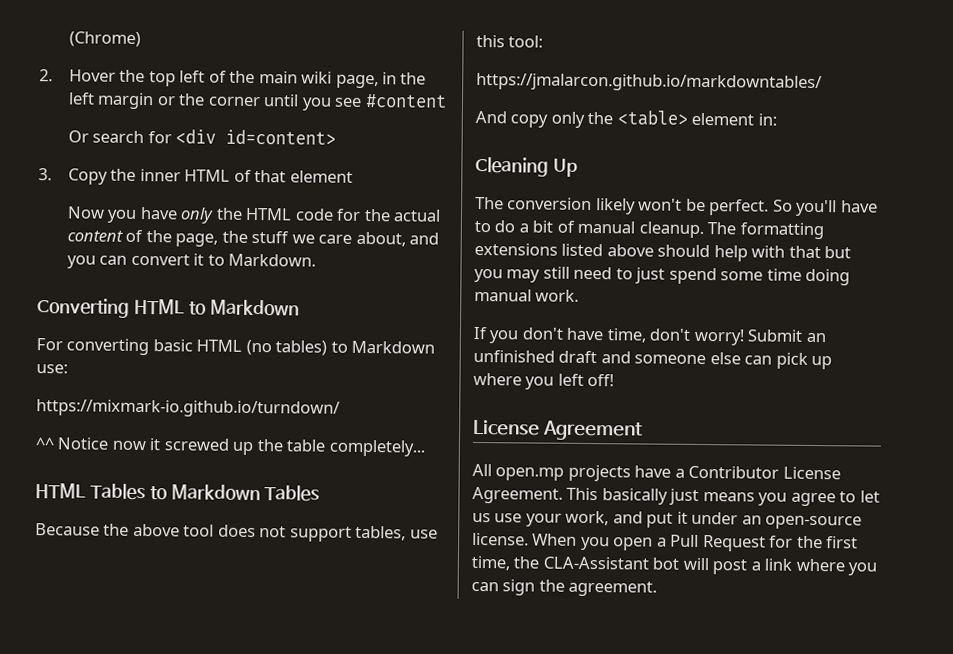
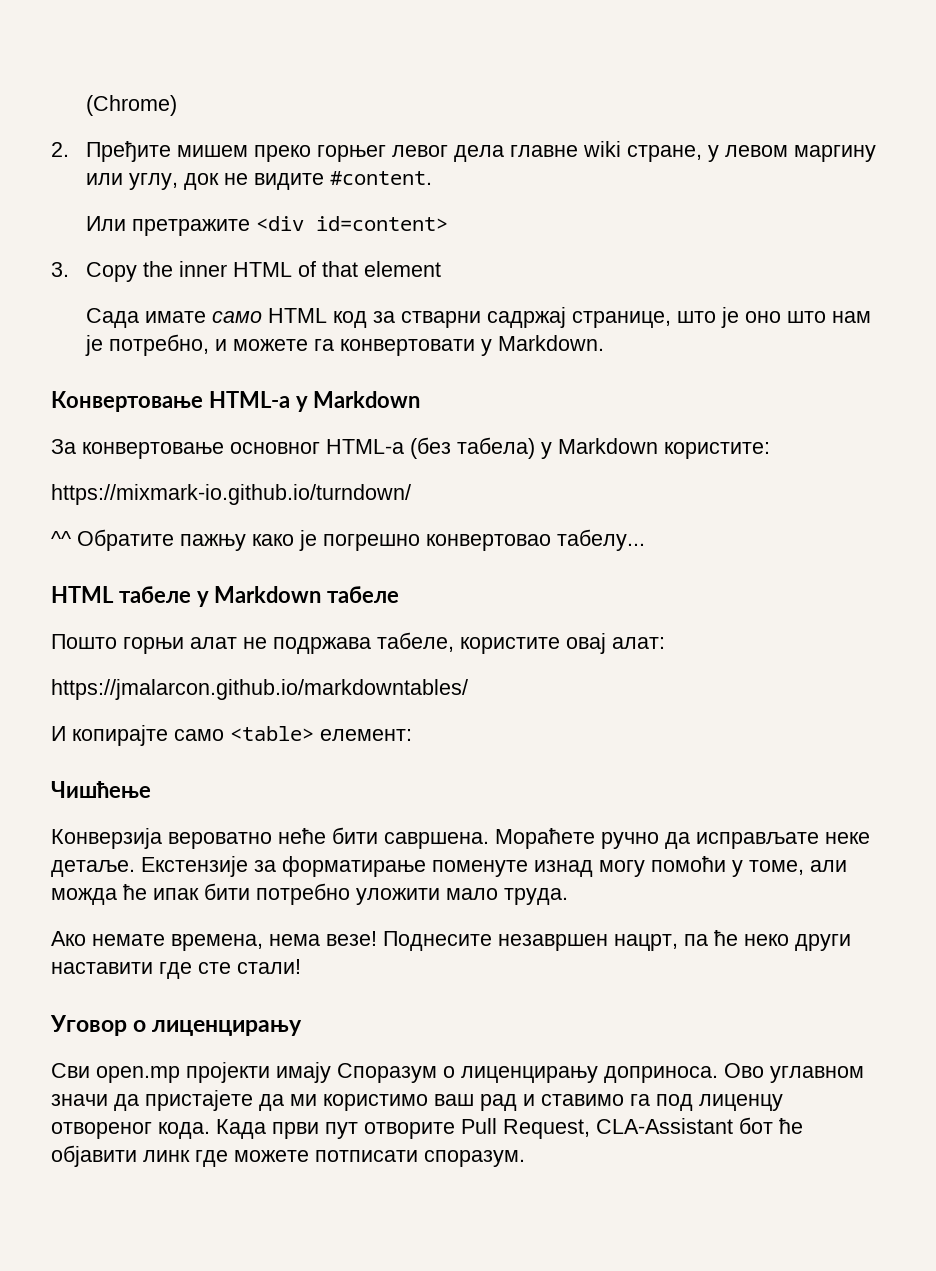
- 2. Hover the top left of the main wiki page, in the left margin or the corner until you see #content
- Or search for <div id=content>
+ 2. Пређите мишем преко горњег левог дела главне wiki стране, у левом маргину или углу, док не видите #content.
+ Или претражите <div id=content>
- Now you have only the HTML code for the actual content of the page, the stuff we care about, and you can convert it to Markdown.
- Converting HTML to Markdown
- For converting basic HTML (no tables) to Markdown use:
+ Сада имате само HTML код за стварни садржај странице, што је оно што нам је потребно, и можете га конвертовати у Markdown.
+ Конвертовање HTML-а у Markdown
+ За конвертовање основног HTML-а (без табела) у Markdown користите:
  https://mixmark-io.github.io/turndown/
- ^^ Notice now it screwed up the table completely...
- HTML Tables to Markdown Tables
- Because the above tool does not support tables, use this tool:
+ ^^ Обратите пажњу како је погрешно конвертовао табелу...
+ HTML табеле у Markdown табеле
+ Пошто горњи алат не подржава табеле, користите овај алат:
  https://jmalarcon.github.io/markdowntables/
- And copy only the <table> element in:
- Cleaning Up
- The conversion likely won't be perfect. So you'll have to do a bit of manual cleanup. The formatting extensions listed above should help with that but you may still need to just spend some time doing manual work.
- If you don't have time, don't worry! Submit an unfinished draft and someone else can pick up where you left off!
- License Agreement
- All open.mp projects have a Contributor License Agreement. This basically just means you agree to let us use your work, and put it under an open-source license. When you open a Pull Request for the first time, the CLA-Assistant bot will post a link where you can sign the agreement.
+ И копирајте само <table> елемент:
+ Чишћење
+ Конверзија вероватно неће бити савршена. Мораћете ручно да исправљате неке детаље. Екстензије за форматирање поменуте изнад могу помоћи у томе, али можда ће ипак бити потребно уложити мало труда.
+ Ако немате времена, нема везе! Поднесите незавршен нацрт, па ће неко други наставити где сте стали!
+ Уговор о лиценцирању
+ Сви open.mp пројекти имају Споразум о лиценцирању доприноса. Ово углавном значи да пристајете да ми користимо ваш рад и ставимо га под лиценцу отвореног кода. Када први пут отворите Pull Request, CLA-Assistant бот ће објавити линк где можете потписати споразум.

